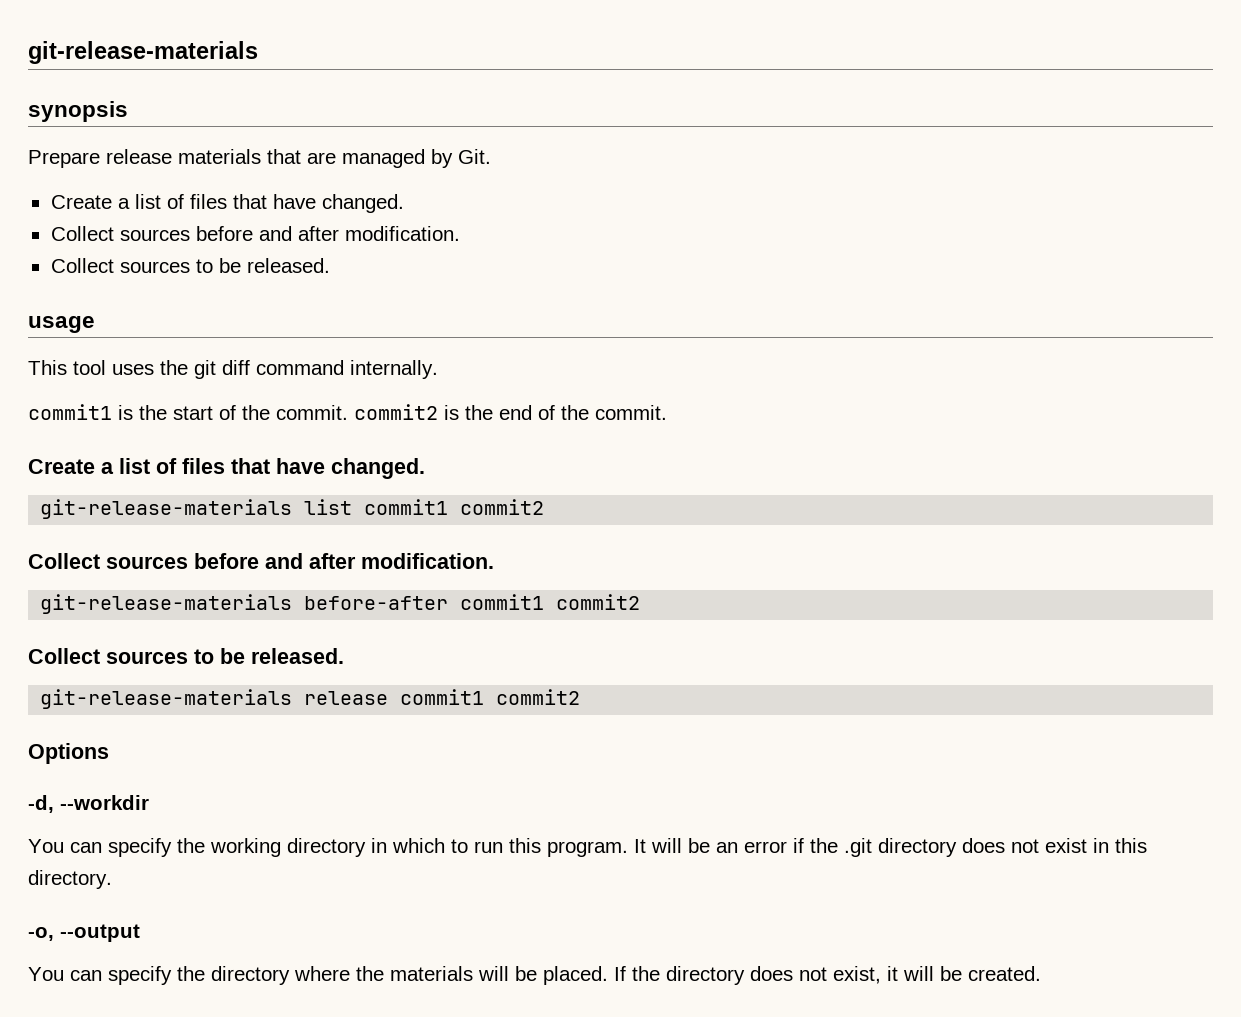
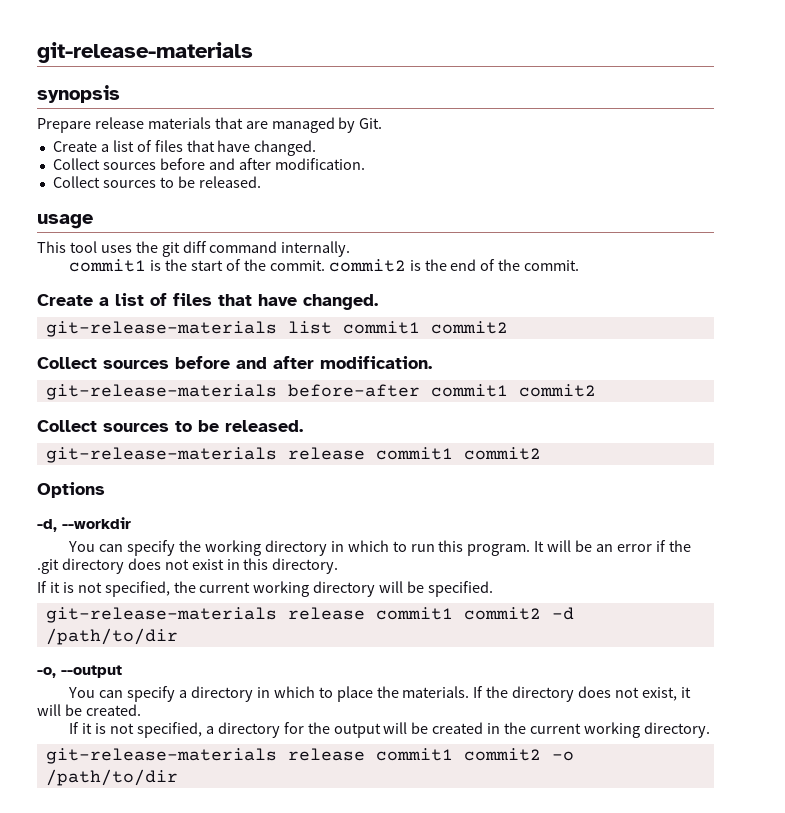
+ If it is not specified, the current working directory will be specified.
+ git-release-materials release commit1 commit2 -d /path/to/dir
- You can specify the directory where the materials will be placed.
+ You can specify a directory in which to place the materials.
+ If it is not specified, a directory for the output will be created in the current working directory.
+ git-release-materials release commit1 commit2 -o /path/to/dir

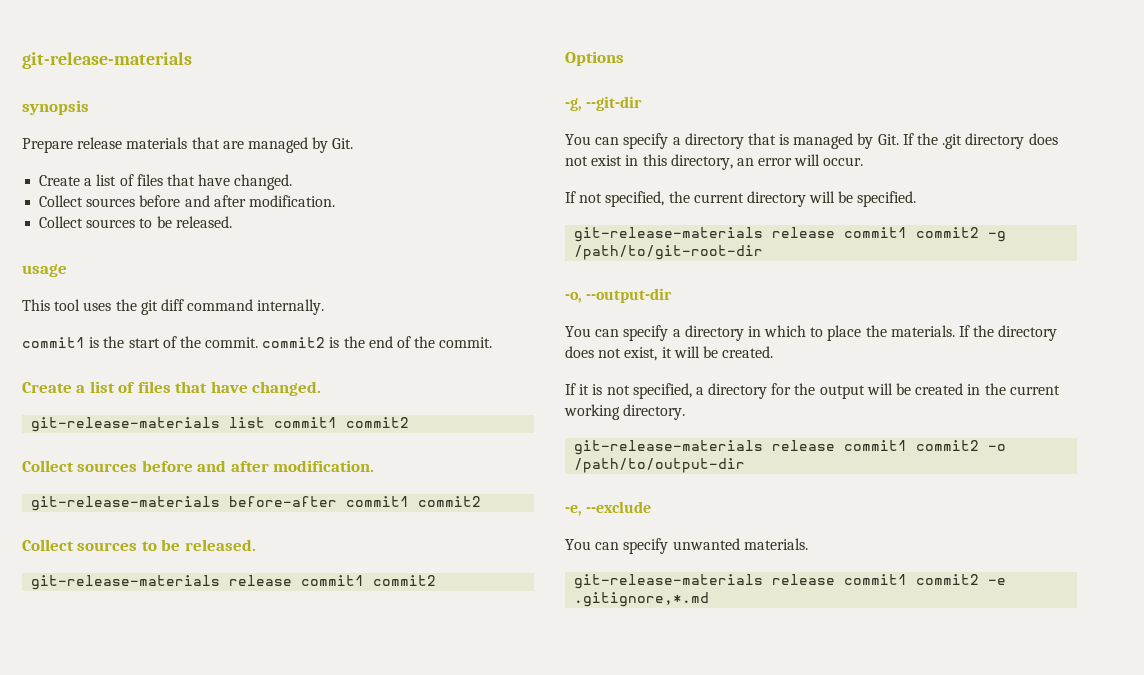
- -d, --workdir
- You can specify the working directory in which to run this program. It will be an error if the .git directory does not exist in this directory.
- If it is not specified, the current working directory will be specified.
+ -g, --git-dir
+ You can specify a directory that is managed by Git. If the .git directory does not exist in this directory, an error will occur.
+ If not specified, the current directory will be specified.
- git-release-materials release commit1 commit2 -d /path/to/dir
+ git-release-materials release commit1 commit2 -g /path/to/git-root-dir
- -o, --output
+ -o, --output-dir
- git-release-materials release commit1 commit2 -o /path/to/dir
+ git-release-materials release commit1 commit2 -o /path/to/output-dir
+ -e, --exclude
+ You can specify unwanted materials.
+ git-release-materials release commit1 commit2 -e .gitignore,*.md

